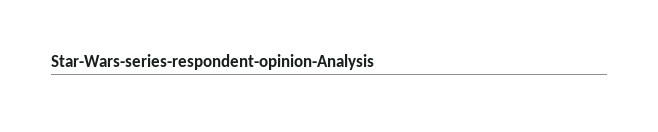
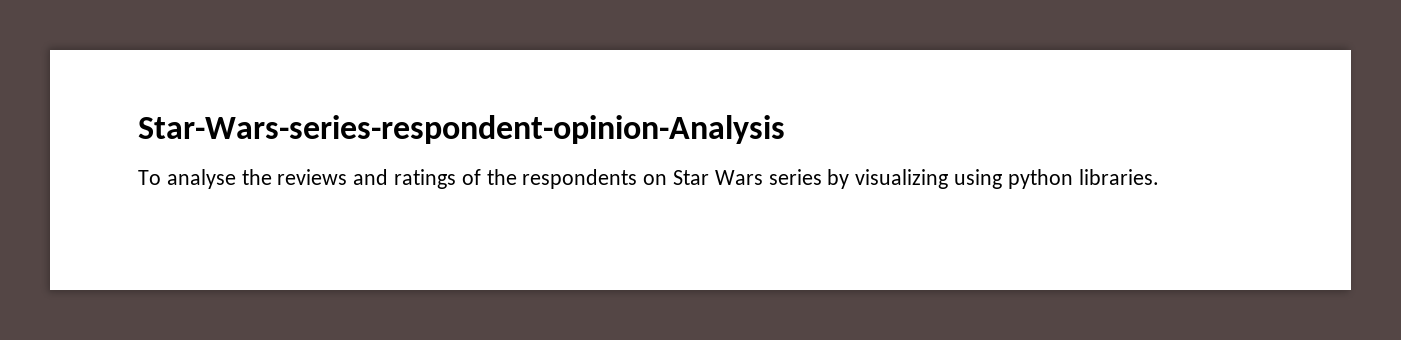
+ To analyse the reviews and ratings of the respondents on Star Wars series by visualizing using python libraries.

